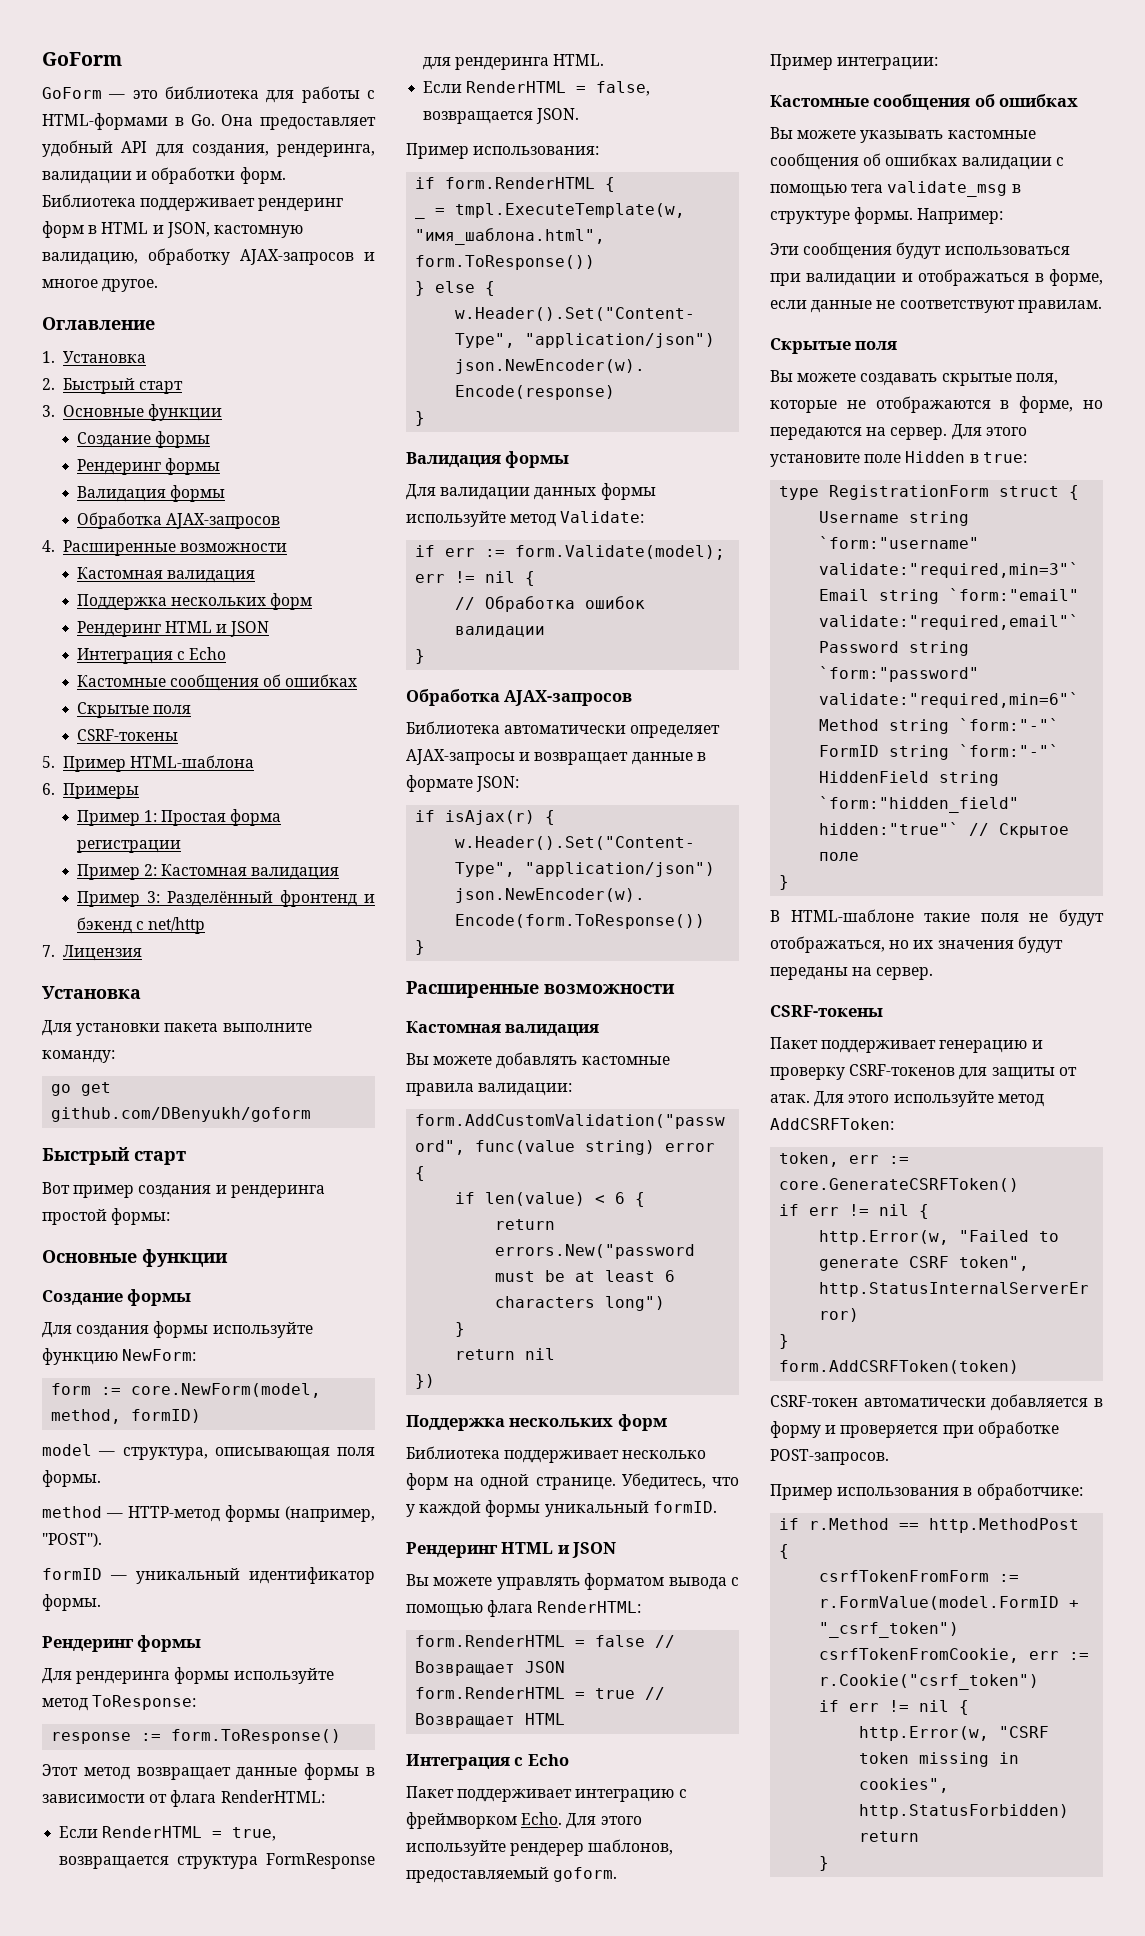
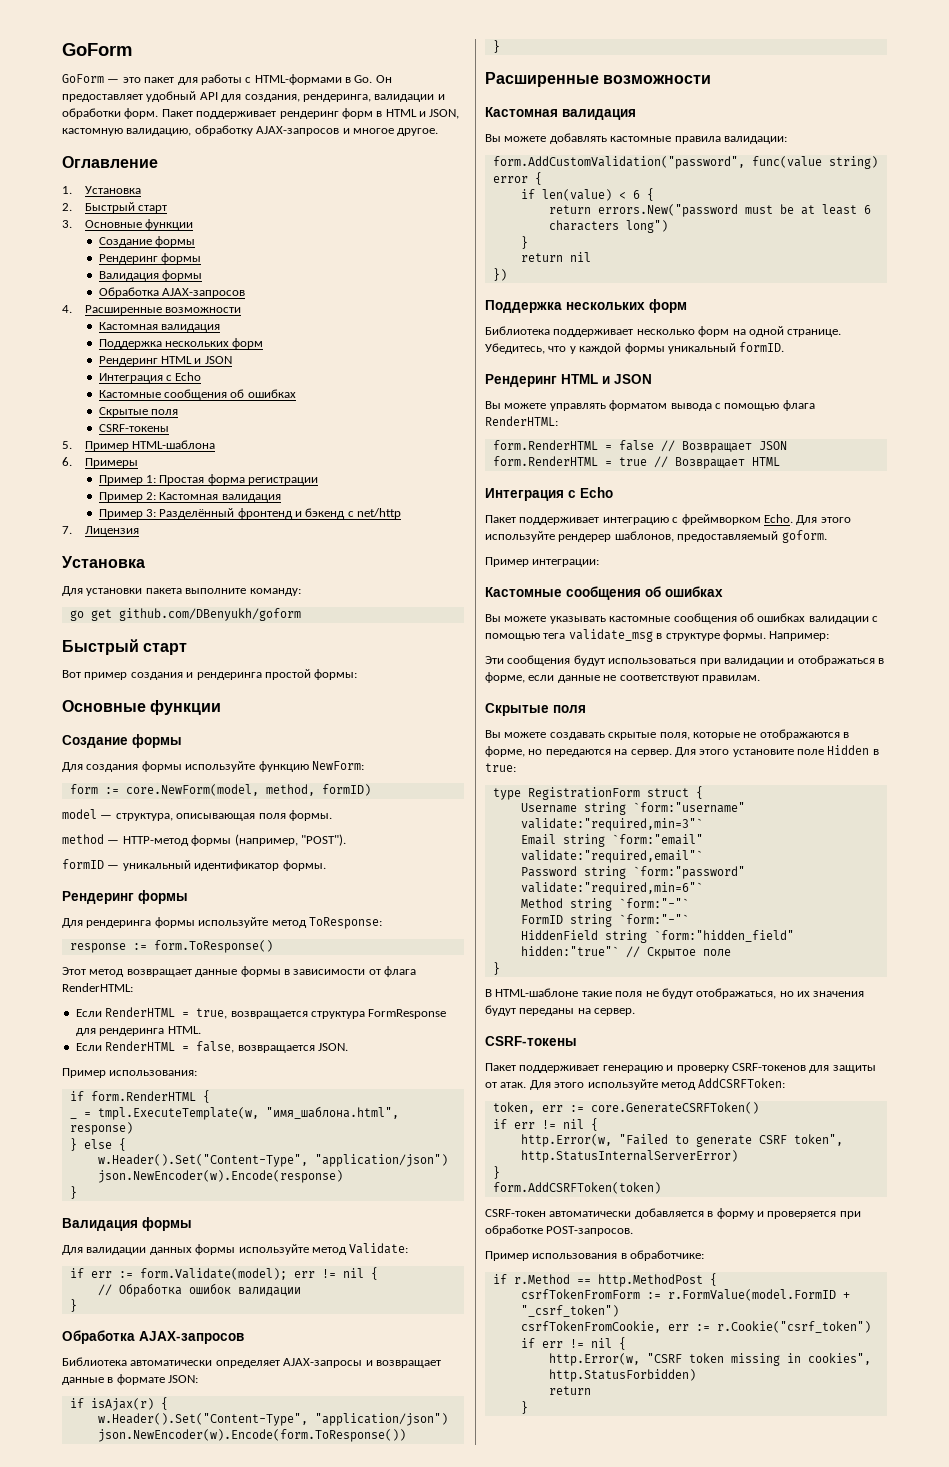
- GoForm — это библиотека для работы с HTML-формами в Go. Она предоставляет удобный API для создания, рендеринга, валидации и обработки форм.
+ GoForm — это пакет для работы с HTML-формами в Go. Он предоставляет удобный API для создания, рендеринга, валидации и обработки форм.
- Библиотека поддерживает рендеринг форм в HTML и JSON, кастомную валидацию, обработку AJAX-запросов и многое другое.
+ Пакет поддерживает рендеринг форм в HTML и JSON, кастомную валидацию, обработку AJAX-запросов и многое другое.
- _ = tmpl.ExecuteTemplate(w, "имя_шаблона.html", form.ToResponse())
+ _ = tmpl.ExecuteTemplate(w, "имя_шаблона.html", response)

